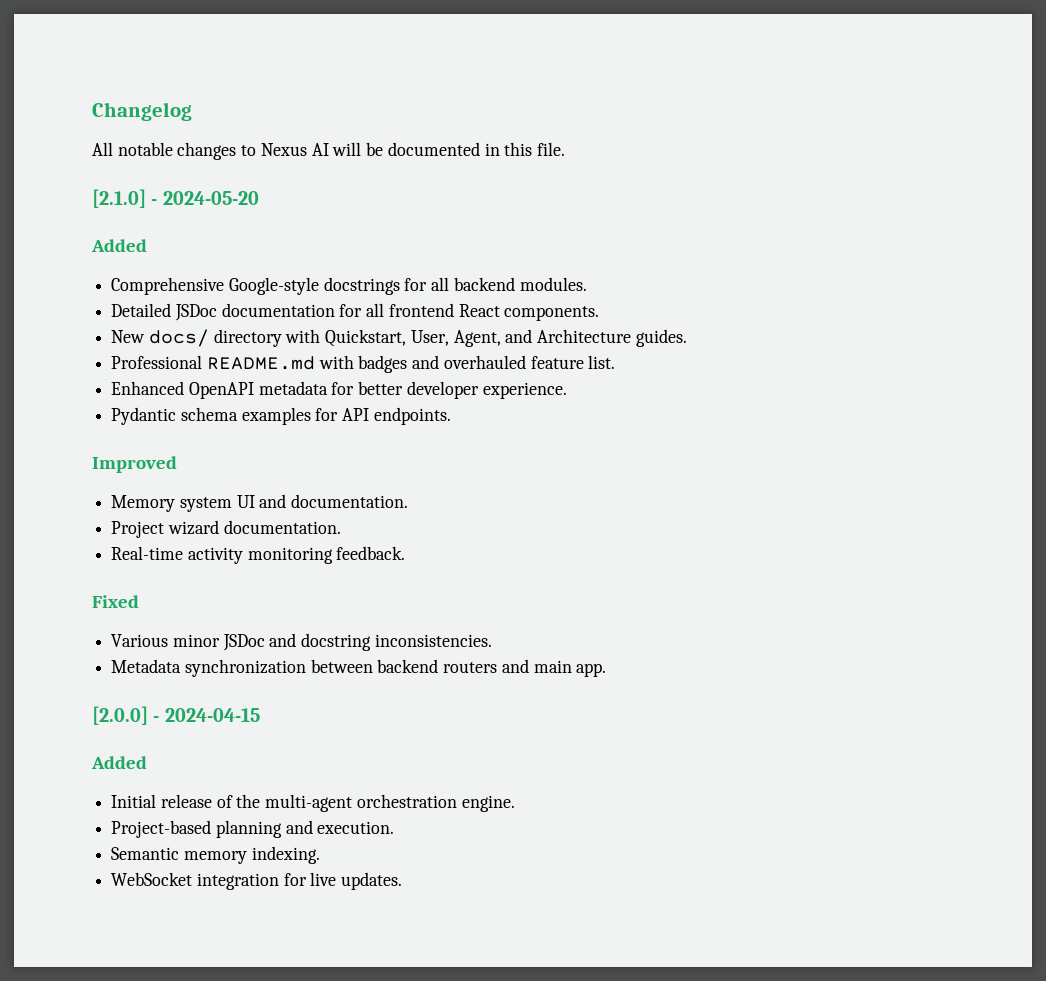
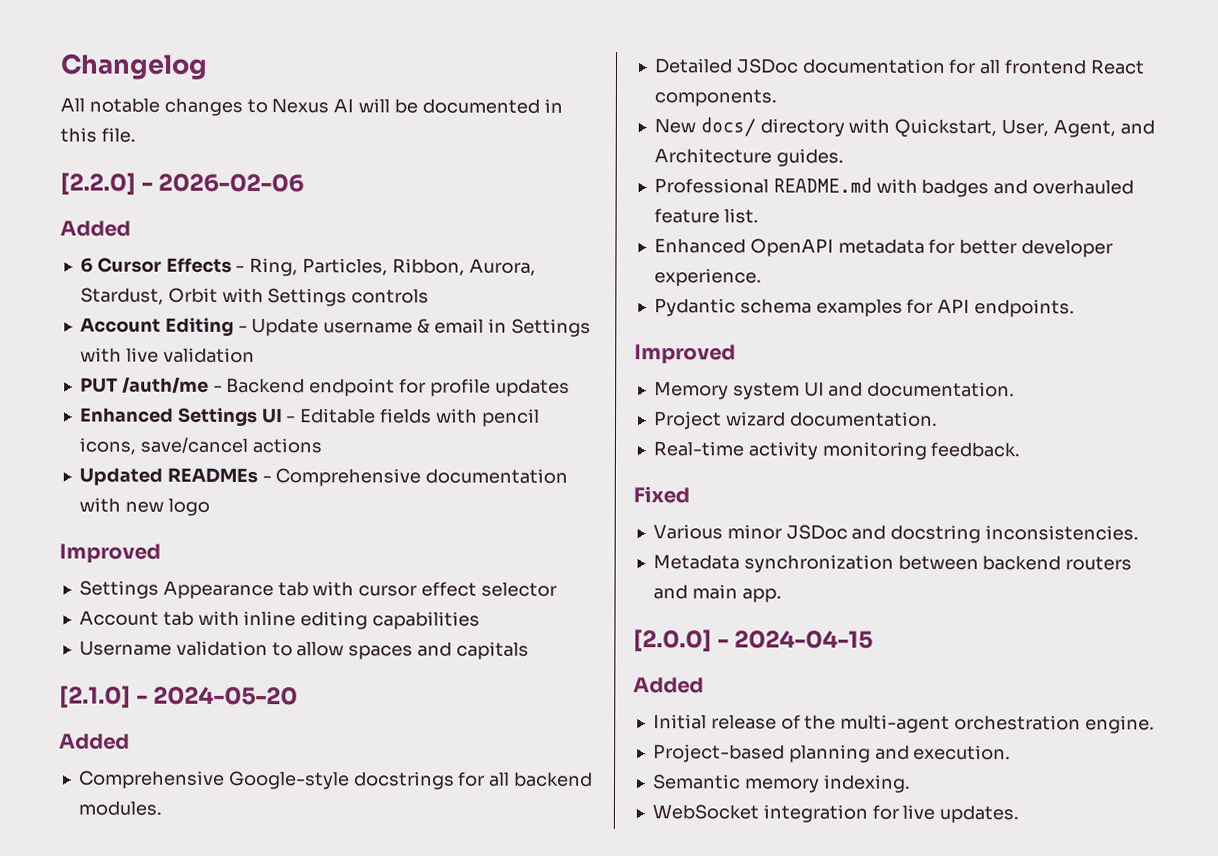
+ [2.2.0] - 2026-02-06
+ Added
+ 6 Cursor Effects - Ring, Particles, Ribbon, Aurora, Stardust, Orbit with Settings controls
+ Account Editing - Update username & email in Settings with live validation
+ PUT /auth/me - Backend endpoint for profile updates
+ Enhanced Settings UI - Editable fields with pencil icons, save/cancel actions
+ Updated READMEs - Comprehensive documentation with new logo
+ Improved
+ Settings Appearance tab with cursor effect selector
+ Account tab with inline editing capabilities
+ Username validation to allow spaces and capitals

